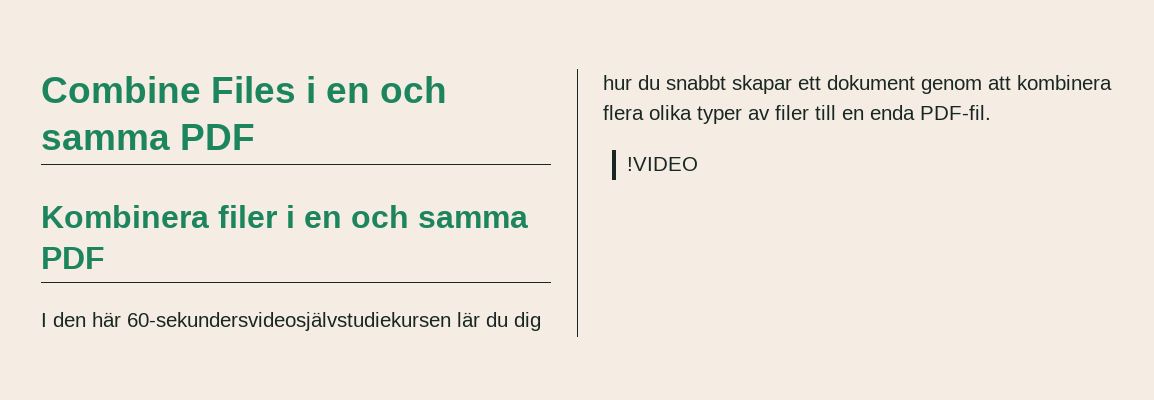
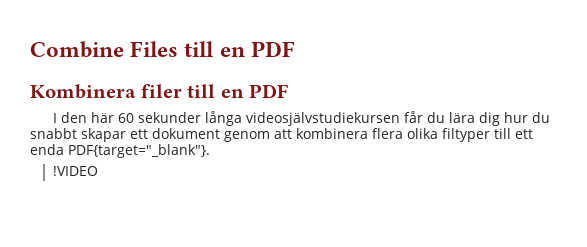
- Combine Files i en och samma PDF
+ Combine Files till en PDF
- Kombinera filer i en och samma PDF
+ Kombinera filer till en PDF
- I den här 60-sekundersvideosjälvstudiekursen lär du dig hur du snabbt skapar ett dokument genom att kombinera flera olika typer av filer till en enda PDF-fil.
+ I den här 60 sekunder långa videosjälvstudiekursen får du lära dig hur du snabbt skapar ett dokument genom att kombinera flera olika filtyper till ett enda PDF{target="_blank"}.

